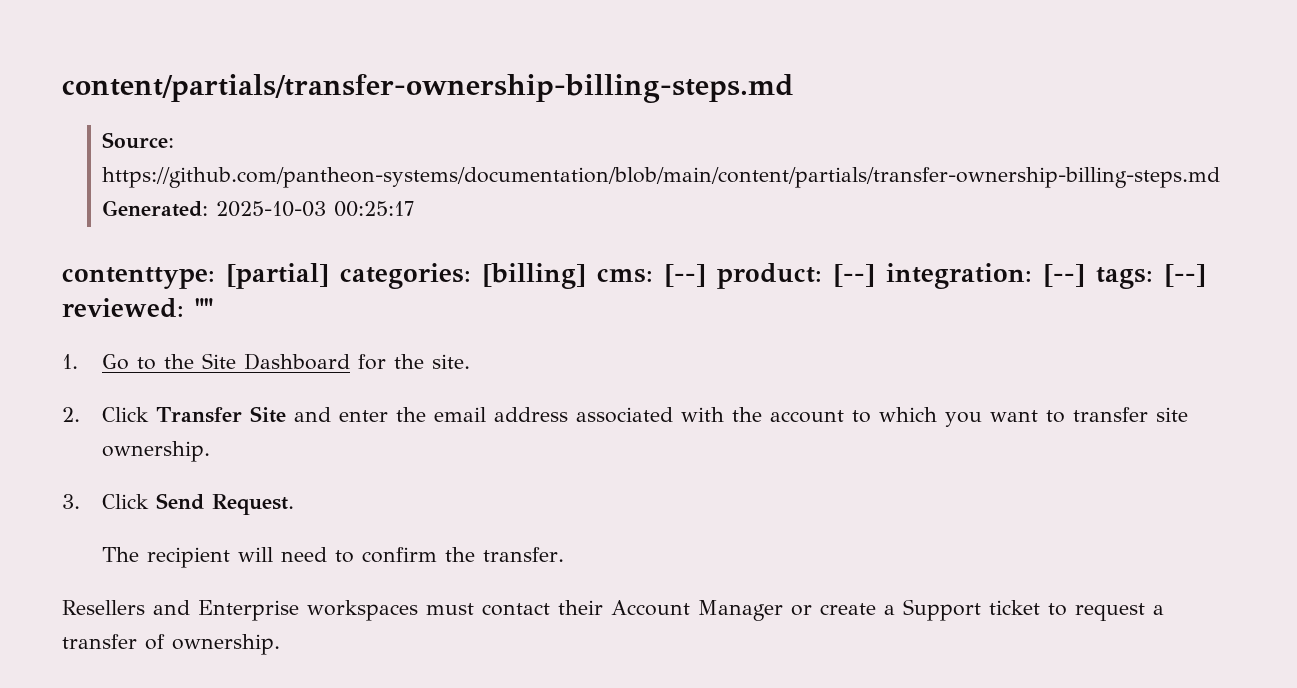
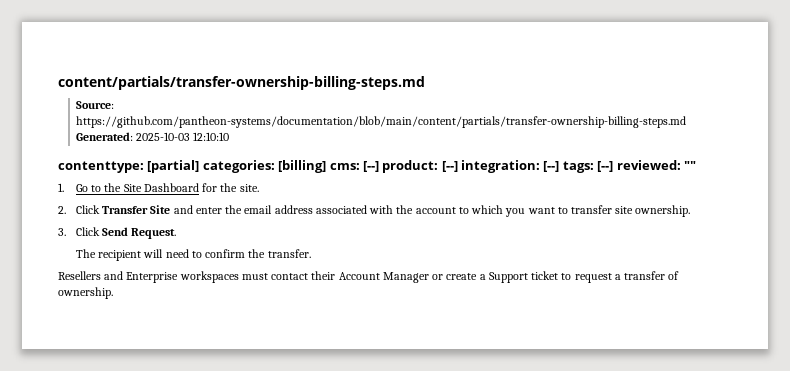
- Source: https://github.com/pantheon-systems/documentation/blob/main/content/partials/transfer-ownership-billing-steps.md Generated: 2025-10-03 00:25:17
+ Source: https://github.com/pantheon-systems/documentation/blob/main/content/partials/transfer-ownership-billing-steps.md Generated: 2025-10-03 12:10:10

